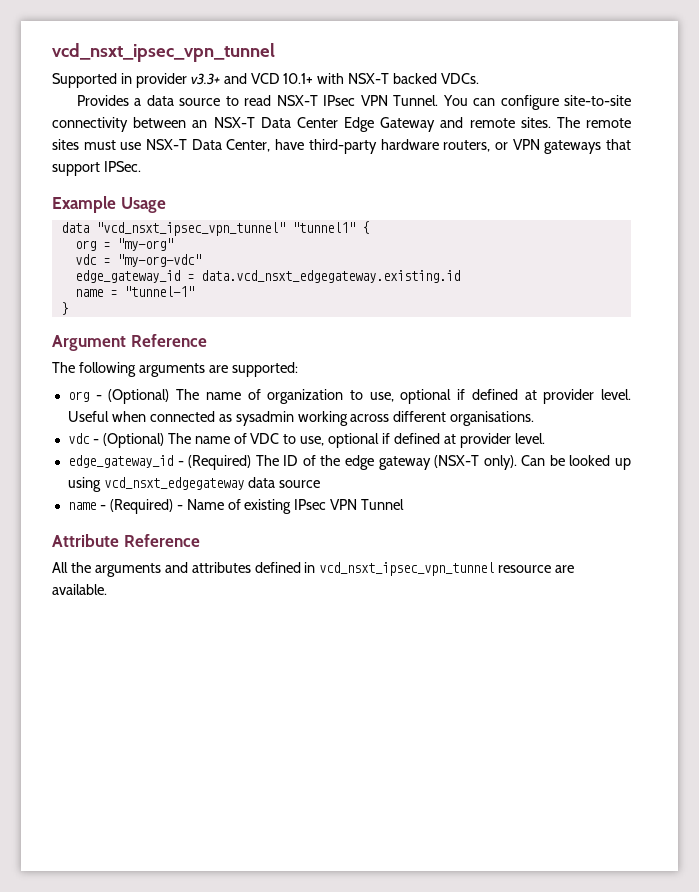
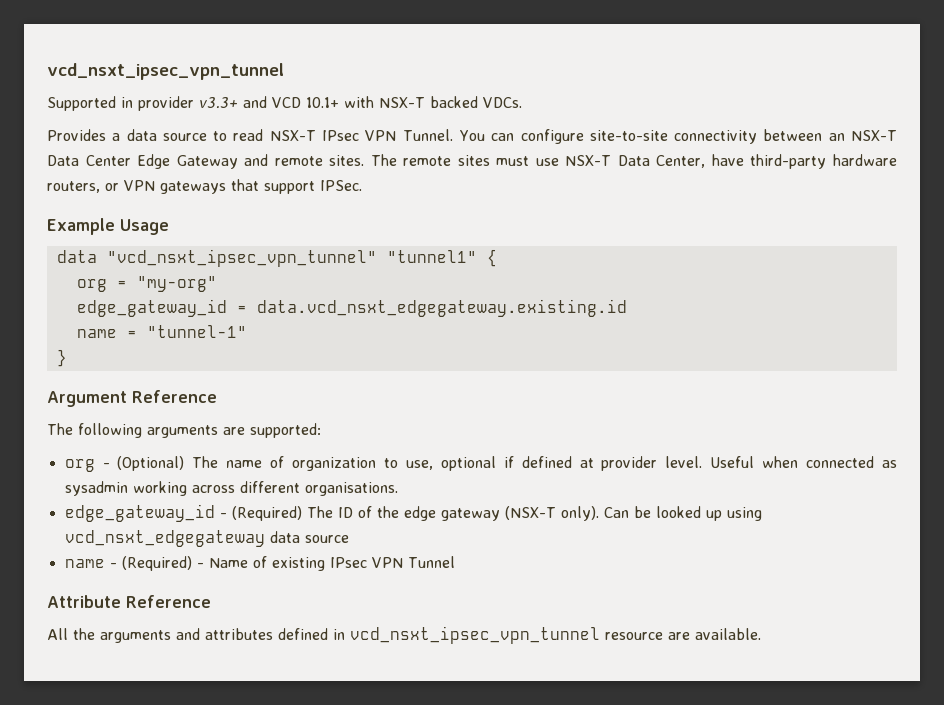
- vdc = "my-org-vdc"
- vdc - (Optional) The name of VDC to use, optional if defined at provider level.

